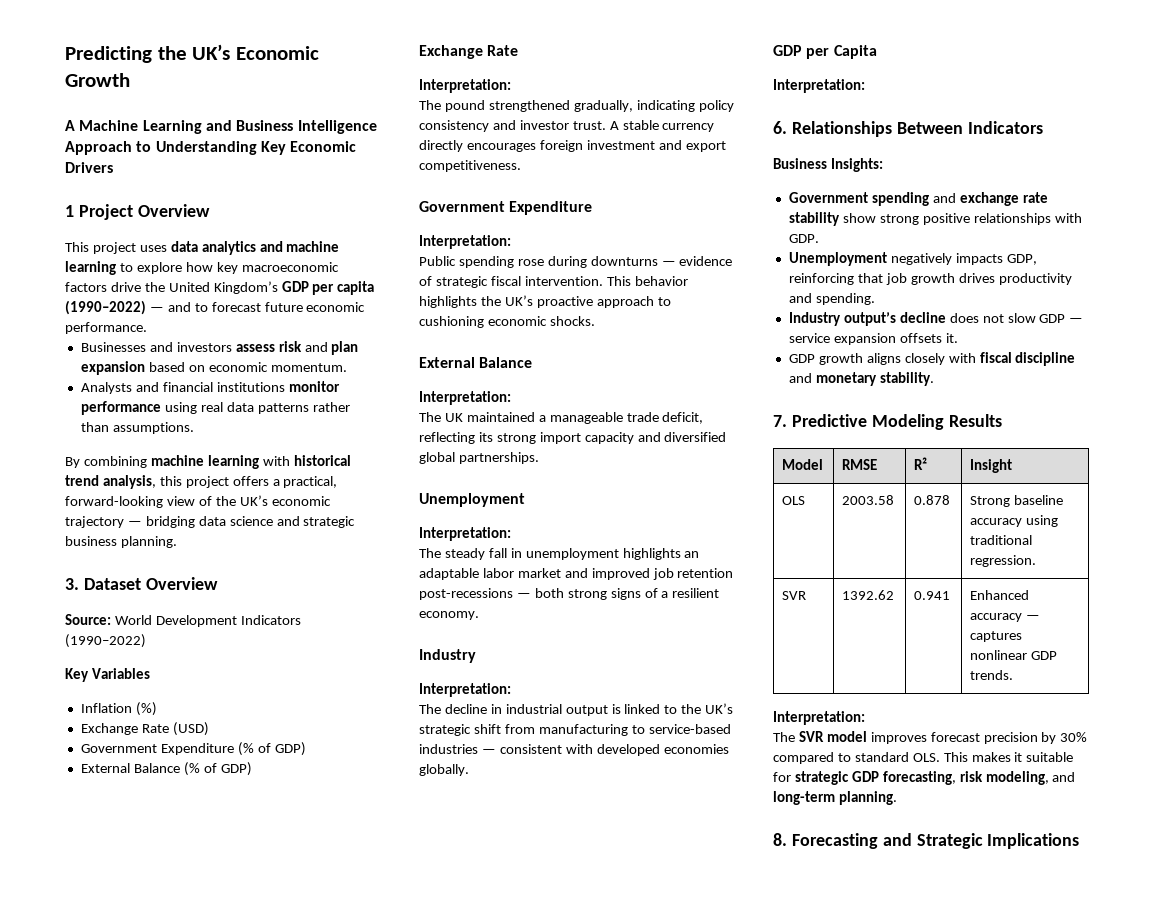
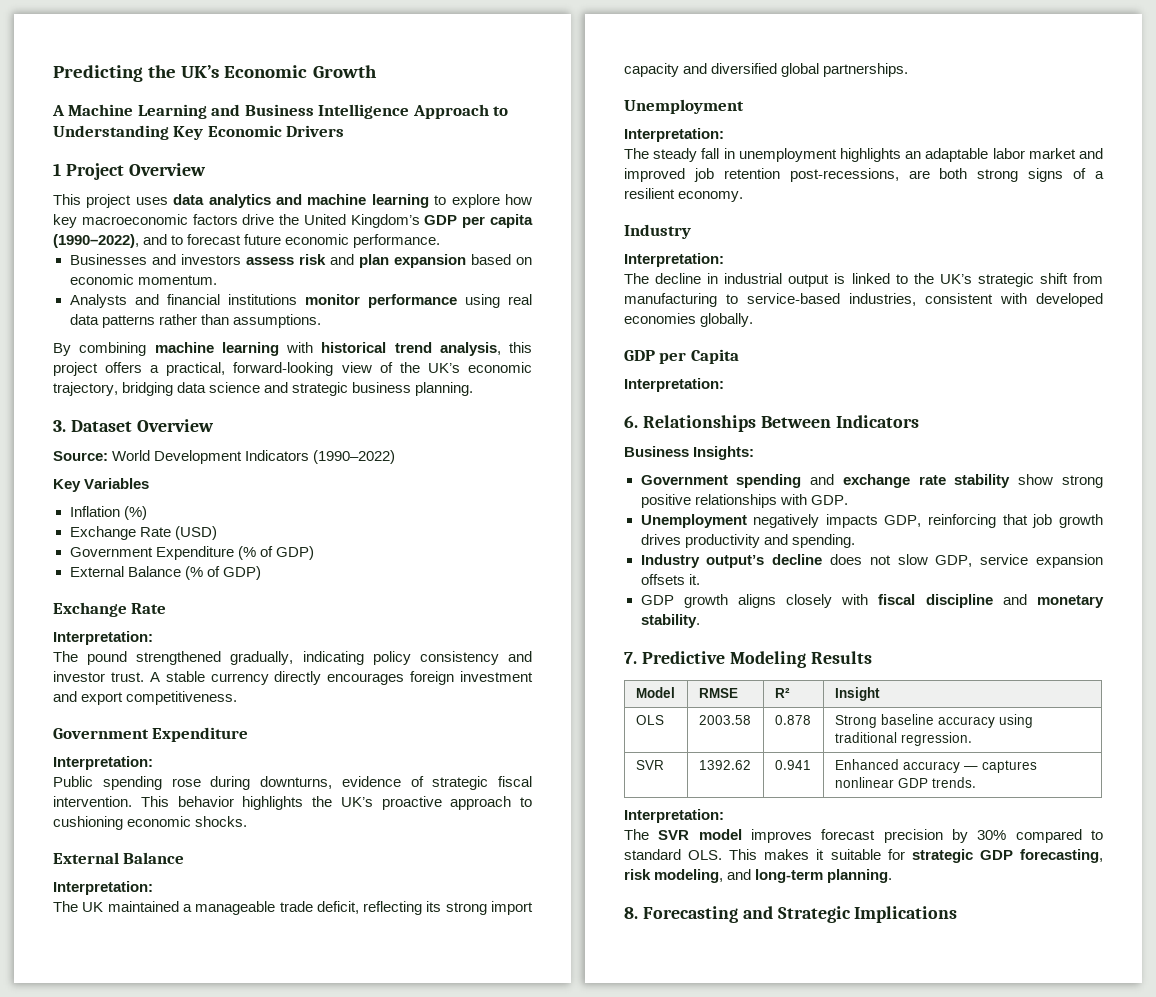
- This project uses data analytics and machine learning to explore how key macroeconomic factors drive the United Kingdom’s GDP per capita (1990–2022) — and to forecast future economic performance.
+ This project uses data analytics and machine learning to explore how key macroeconomic factors drive the United Kingdom’s GDP per capita (1990–2022), and to forecast future economic performance.
- By combining machine learning with historical trend analysis, this project offers a practical, forward-looking view of the UK’s economic trajectory — bridging data science and strategic business planning.
+ By combining machine learning with historical trend analysis, this project offers a practical, forward-looking view of the UK’s economic trajectory, bridging data science and strategic business planning.
- Public spending rose during downturns — evidence of strategic fiscal intervention.
+ Public spending rose during downturns, evidence of strategic fiscal intervention.
- The steady fall in unemployment highlights an adaptable labor market and improved job retention post-recessions — both strong signs of a resilient economy.
+ The steady fall in unemployment highlights an adaptable labor market and improved job retention post-recessions, are both strong signs of a resilient economy.
- The decline in industrial output is linked to the UK’s strategic shift from manufacturing to service-based industries — consistent with developed economies globally.
+ The decline in industrial output is linked to the UK’s strategic shift from manufacturing to service-based industries, consistent with developed economies globally.
- Industry output’s decline does not slow GDP — service expansion offsets it.
+ Industry output’s decline does not slow GDP, service expansion offsets it.

